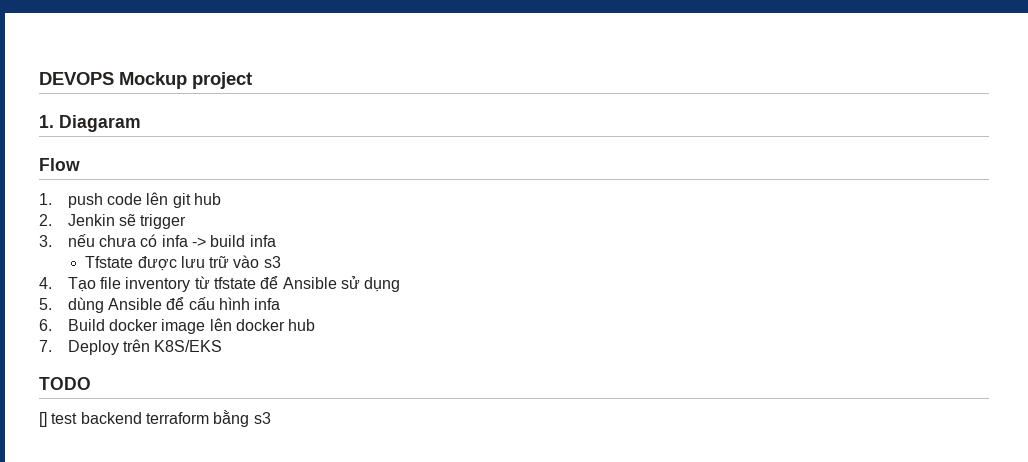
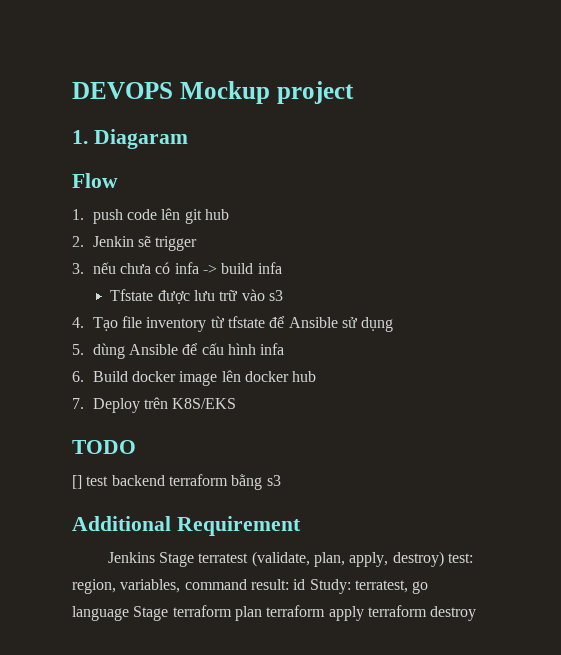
+ Additional Requirement
+ Jenkins Stage terratest (validate, plan, apply, destroy) test: region, variables, command result: id Study: terratest, go language Stage terraform plan terraform apply terraform destroy

